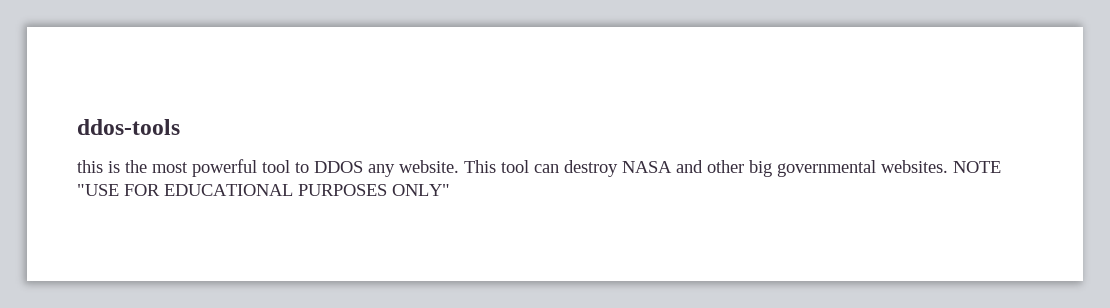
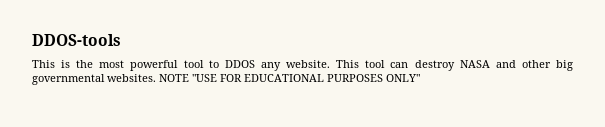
- ddos-tools
- this is the most powerful tool to DDOS any website.
+ DDOS-tools
+ This is the most powerful tool to DDOS any website.

